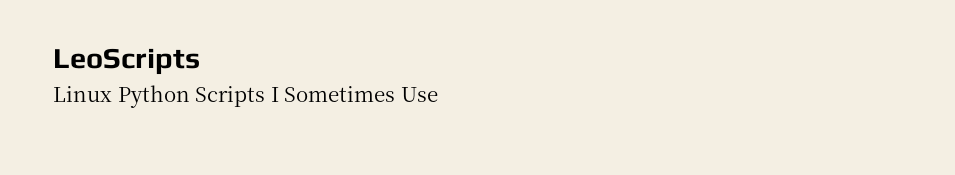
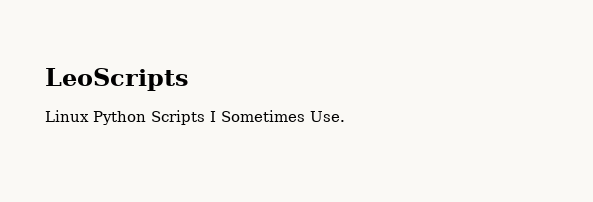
- Linux Python Scripts I Sometimes Use
+ Linux Python Scripts I Sometimes Use.

